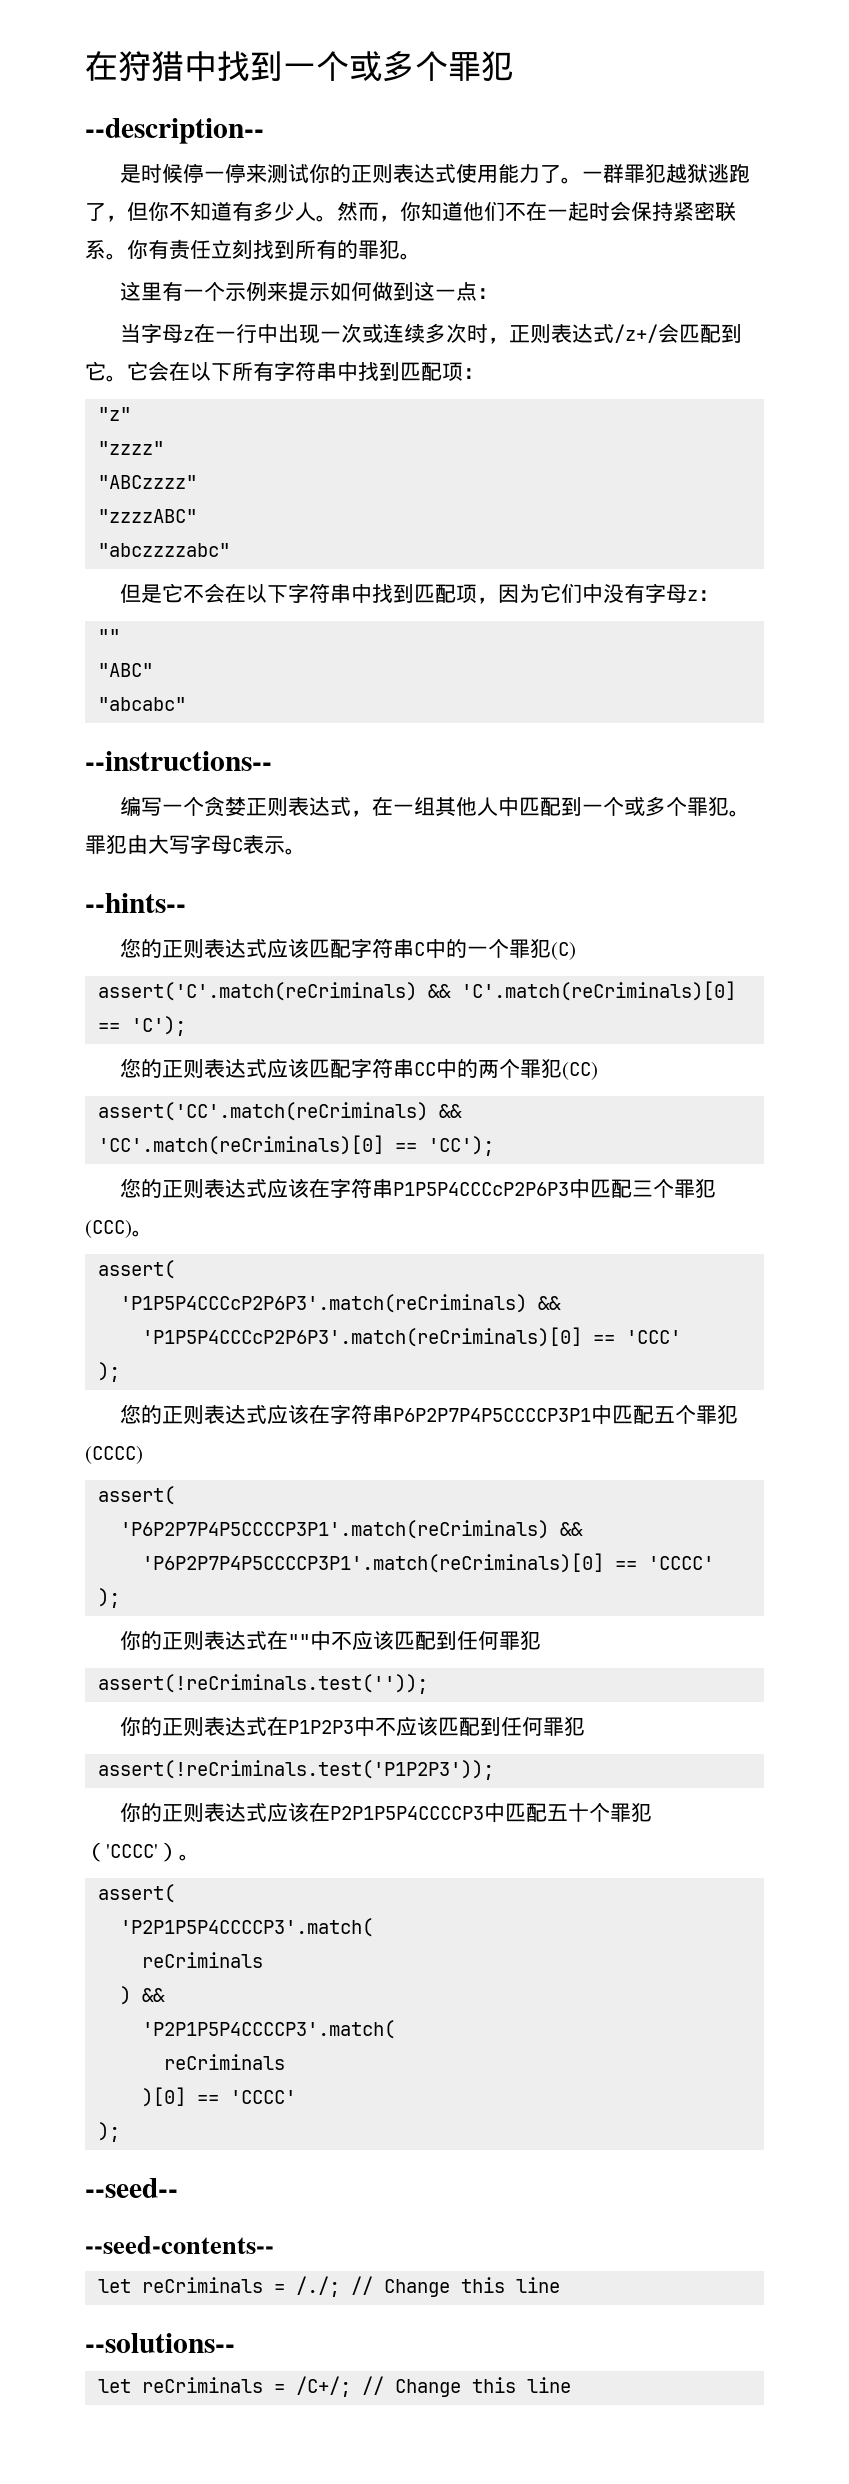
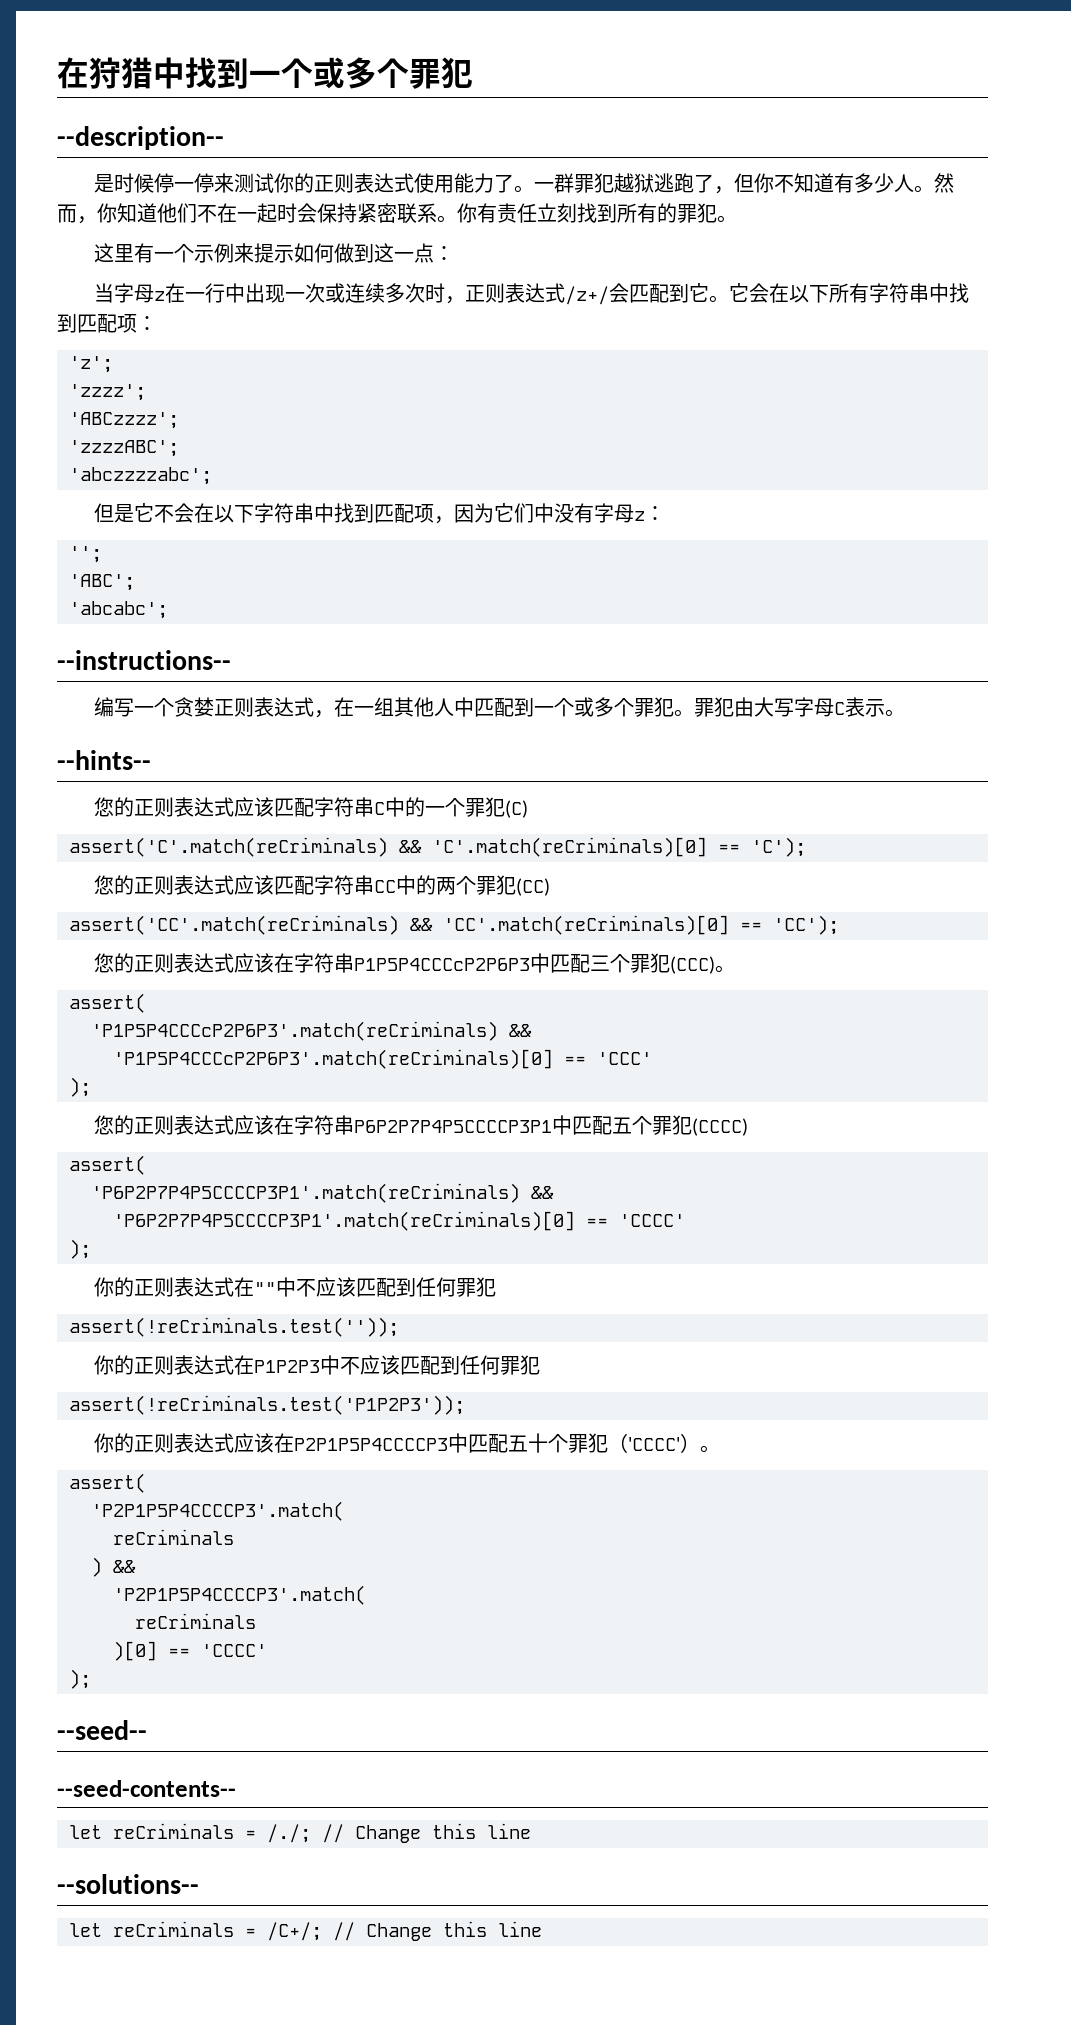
- "z"
- "zzzz"
- "ABCzzzz"
- "zzzzABC"
- "abczzzzabc"
+ 'z';
+ 'zzzz';
+ 'ABCzzzz';
+ 'zzzzABC';
+ 'abczzzzabc';
  但是它不会在以下字符串中找到匹配项，因为它们中没有字母z：
- ""
- "ABC"
- "abcabc"
+ '';
+ 'ABC';
+ 'abcabc';

